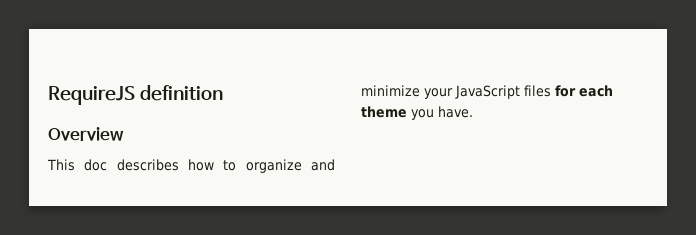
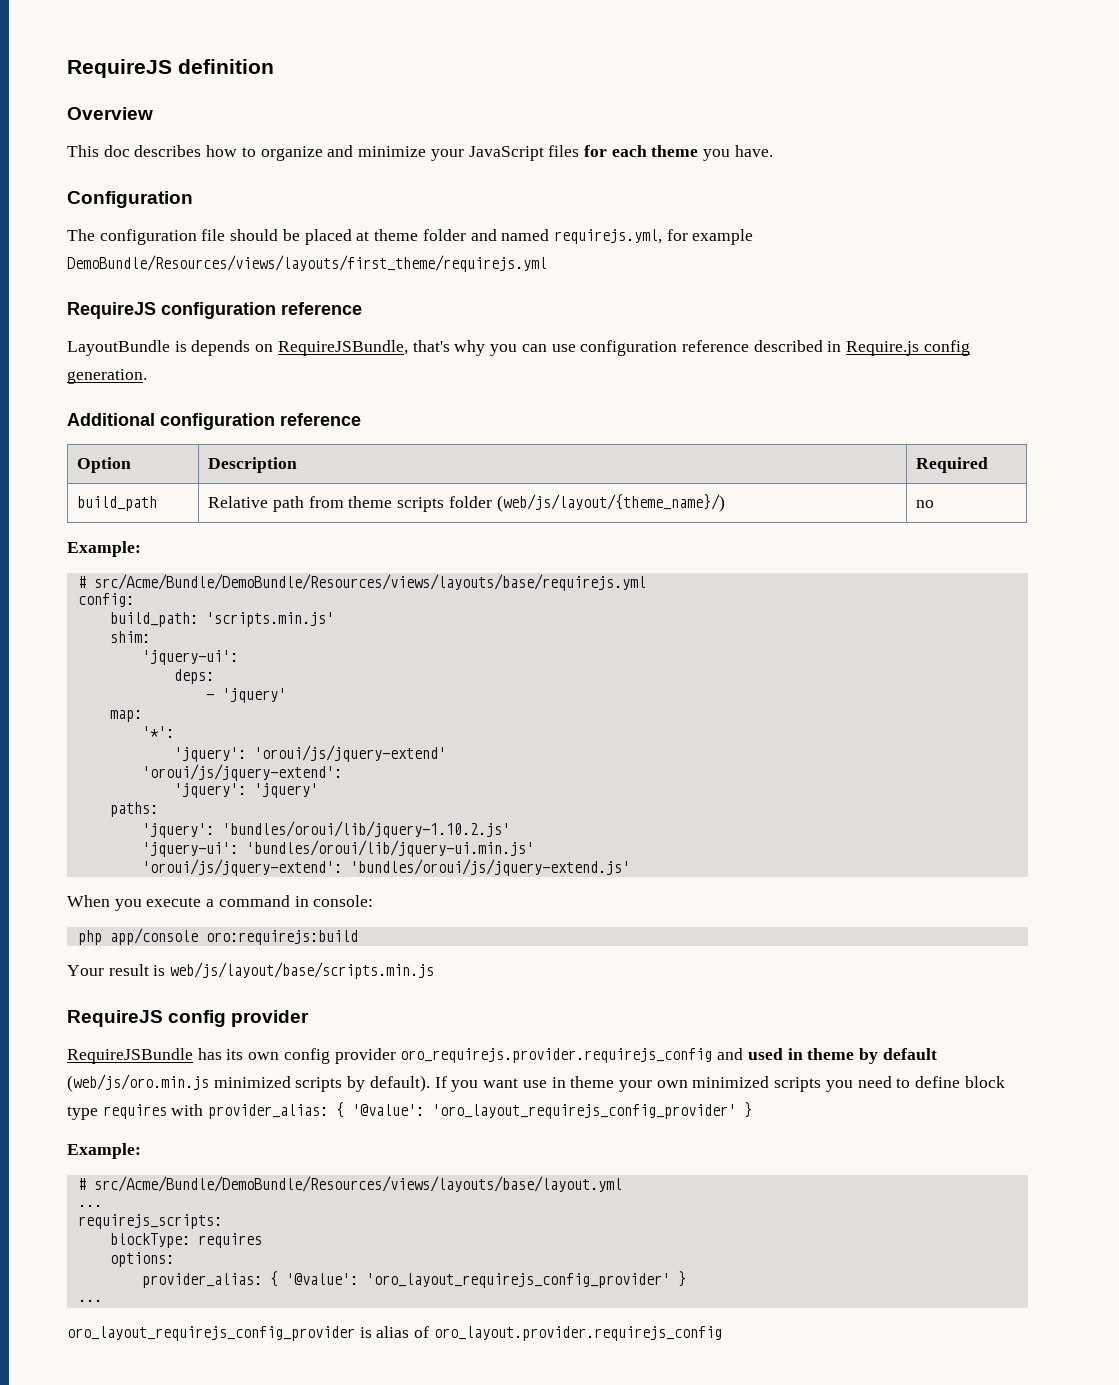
+ Configuration
+ The configuration file should be placed at theme folder and named requirejs.yml, for example DemoBundle/Resources/views/layouts/first_theme/requirejs.yml
+ RequireJS configuration reference
+ LayoutBundle is depends on RequireJSBundle, that's why you can use configuration reference described in Require.js config generation.
+ Additional configuration reference
+ Option | Description | Required
+ build_path | Relative path from theme scripts folder (web/js/layout/{theme_name}/) | no
+ Example:
+ # src/Acme/Bundle/DemoBundle/Resources/views/layouts/base/requirejs.yml
+ config:
+ build_path: 'scripts.min.js'
+ shim:
+ 'jquery-ui':
+ deps:
+ - 'jquery'
+ map:
+ '*':
+ 'jquery': 'oroui/js/jquery-extend'
+ 'oroui/js/jquery-extend':
+ 'jquery': 'jquery'
+ paths:
+ 'jquery': 'bundles/oroui/lib/jquery-1.10.2.js'
+ 'jquery-ui': 'bundles/oroui/lib/jquery-ui.min.js'
+ 'oroui/js/jquery-extend': 'bundles/oroui/js/jquery-extend.js'
+ When you execute a command in console:
+ php app/console oro:requirejs:build
+ Your result is web/js/layout/base/scripts.min.js
+ RequireJS config provider
+ RequireJSBundle has its own config provider oro_requirejs.provider.requirejs_config and used in theme by default (web/js/oro.min.js minimized scripts by default). If you want use in theme your own minimized scripts you need to define block type requires with provider_alias: { '@value': 'oro_layout_requirejs_config_provider' }
+ Example:
+ # src/Acme/Bundle/DemoBundle/Resources/views/layouts/base/layout.yml
+ ...
+ requirejs_scripts:
+ blockType: requires
+ options:
+ provider_alias: { '@value': 'oro_layout_requirejs_config_provider' }
+ ...
+ oro_layout_requirejs_config_provider is alias of oro_layout.provider.requirejs_config

